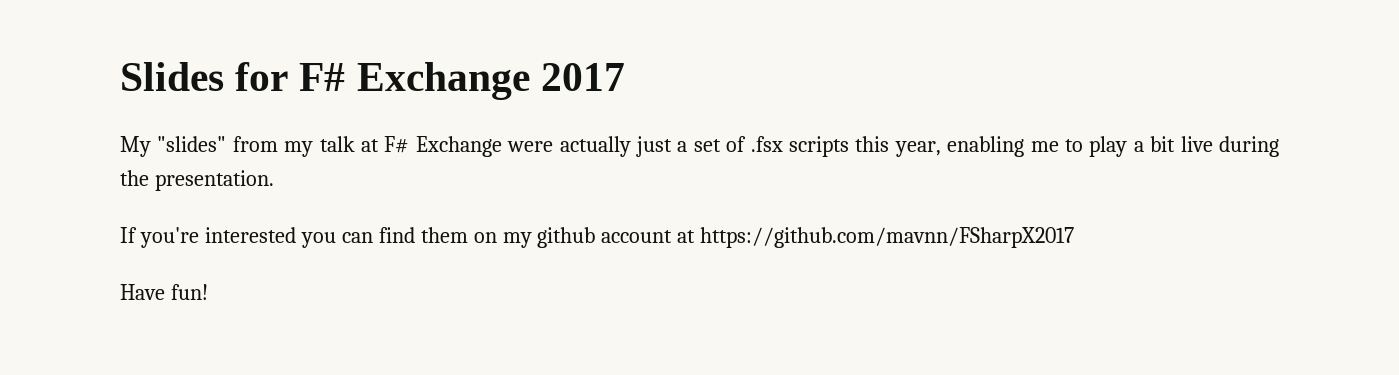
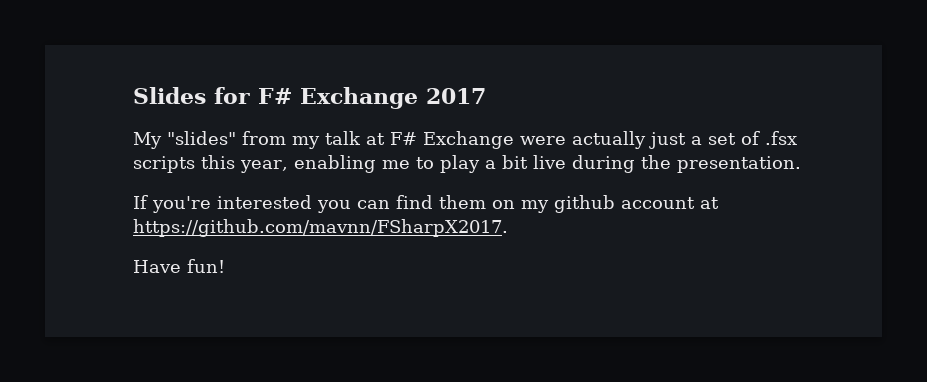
- If you're interested you can find them on my github account at https://github.com/mavnn/FSharpX2017
+ If you're interested you can find them on my github account at https://github.com/mavnn/FSharpX2017.

